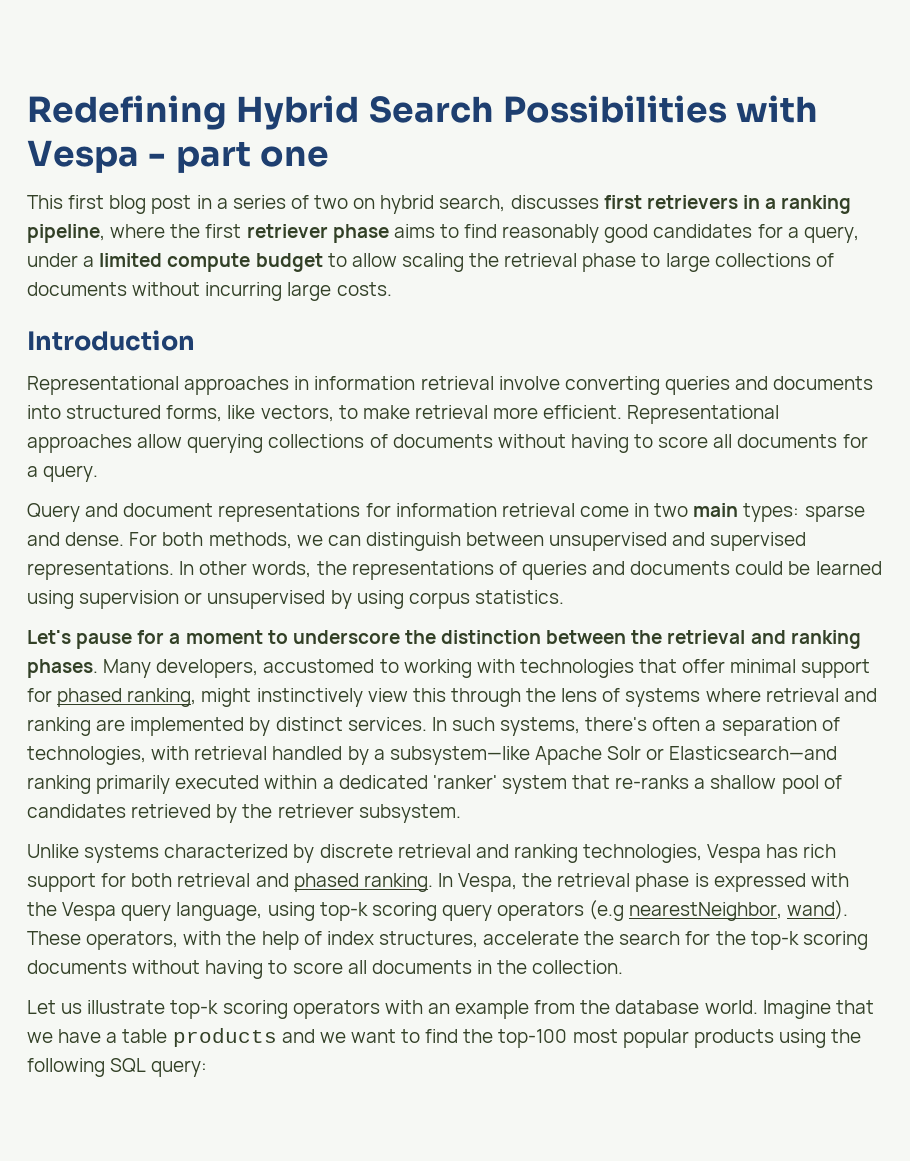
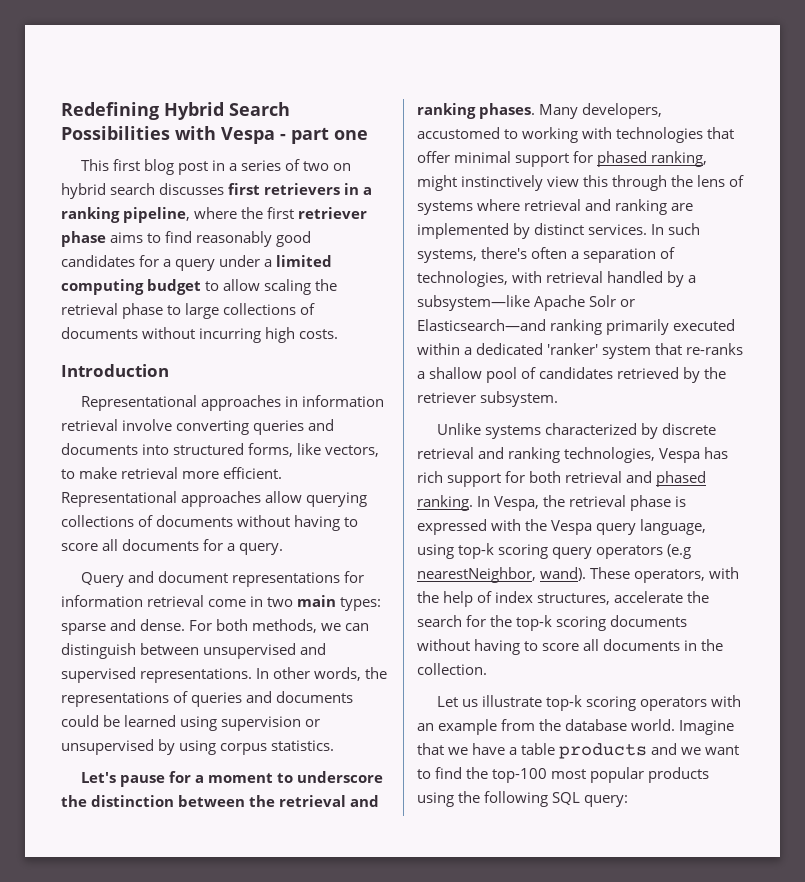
- This first blog post in a series of two on hybrid search, discusses first retrievers in a ranking pipeline, where the first retriever phase aims to find reasonably good candidates for a query, under a limited compute budget to allow scaling the retrieval phase to large collections of documents without incurring large costs.
+ This first blog post in a series of two on hybrid search discusses first retrievers in a ranking pipeline, where the first retriever phase aims to find reasonably good candidates for a query under a limited computing budget to allow scaling the retrieval phase to large collections of documents without incurring high costs.

